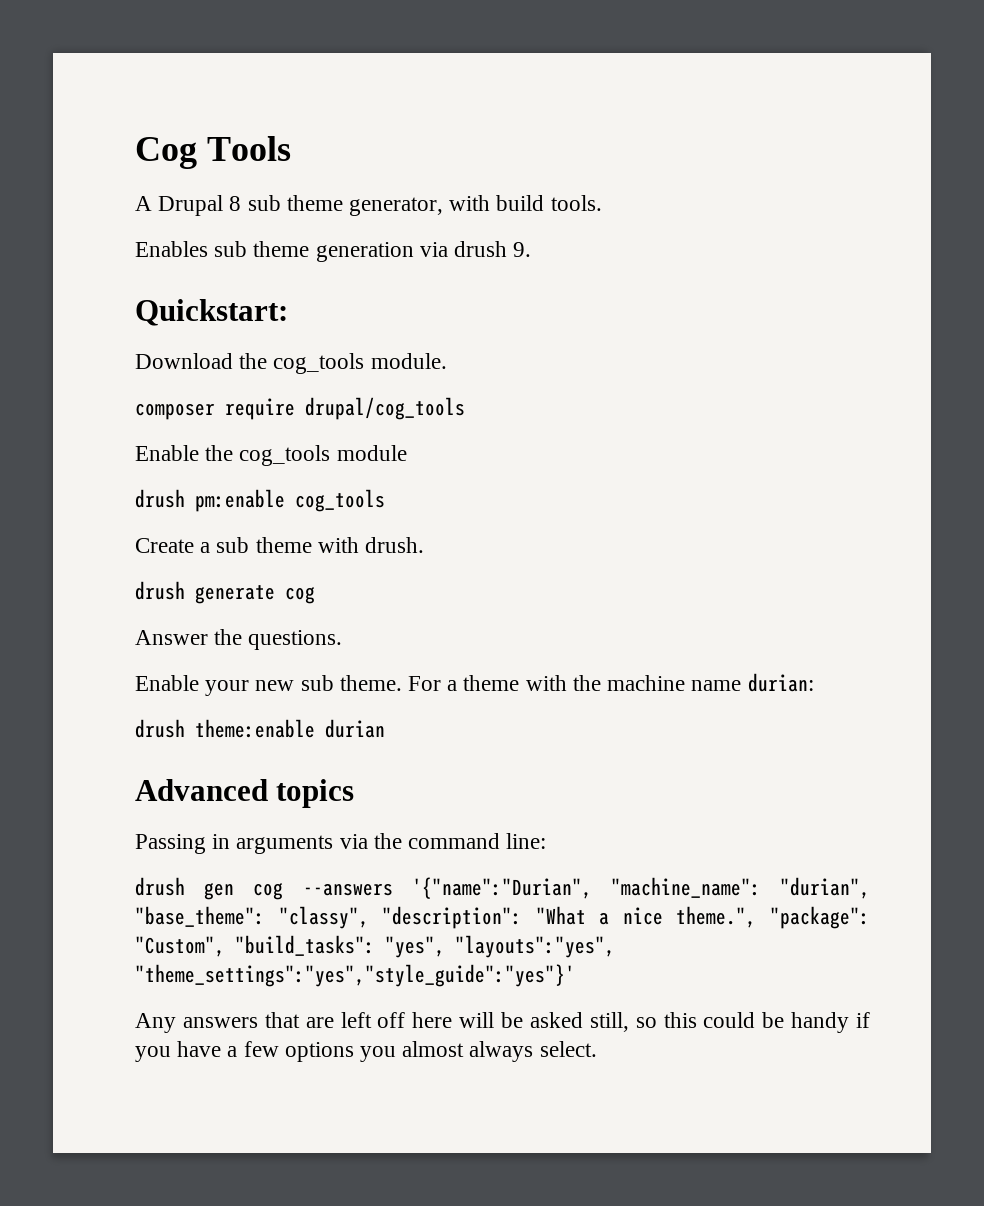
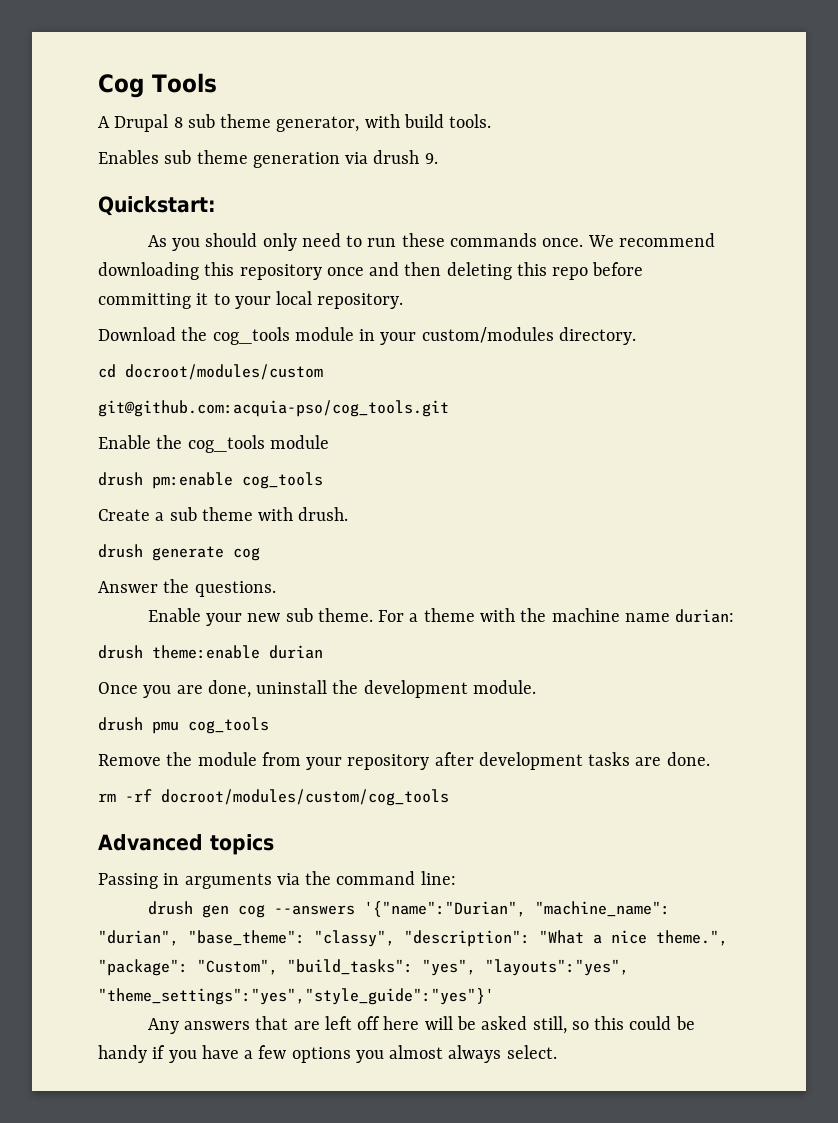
- Download the cog_tools module.
- composer require drupal/cog_tools
+ As you should only need to run these commands once. We recommend downloading this repository once and then deleting this repo before committing it to your local repository.
+ Download the cog_tools module in your custom/modules directory.
+ cd docroot/modules/custom
+ git@github.com:acquia-pso/cog_tools.git
+ Once you are done, uninstall the development module.
+ drush pmu cog_tools
+ Remove the module from your repository after development tasks are done.
+ rm -rf docroot/modules/custom/cog_tools

